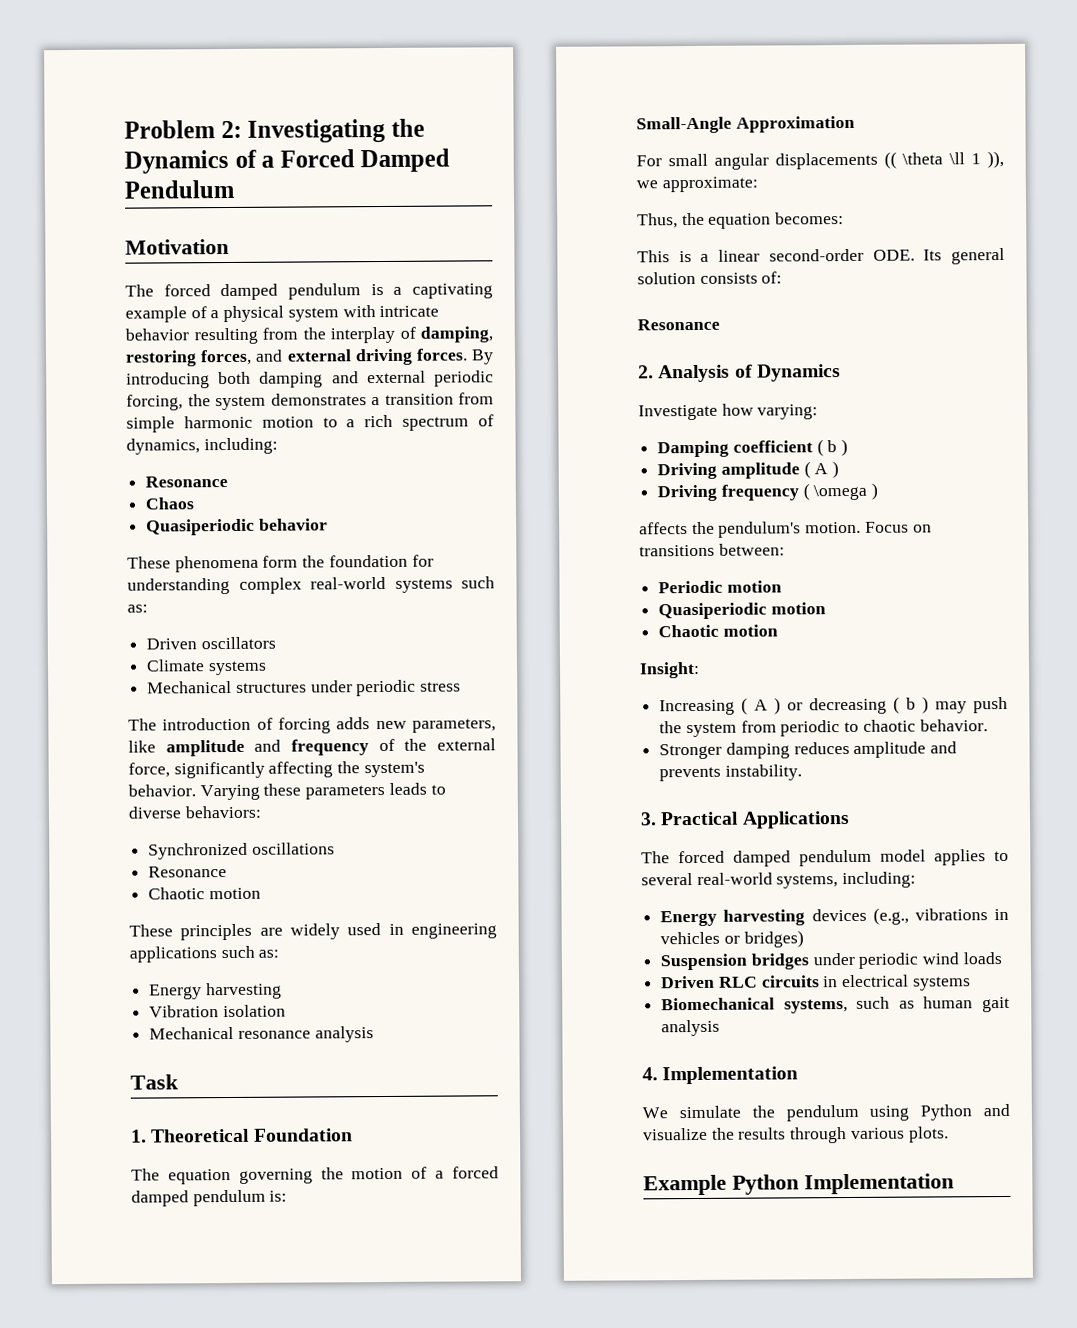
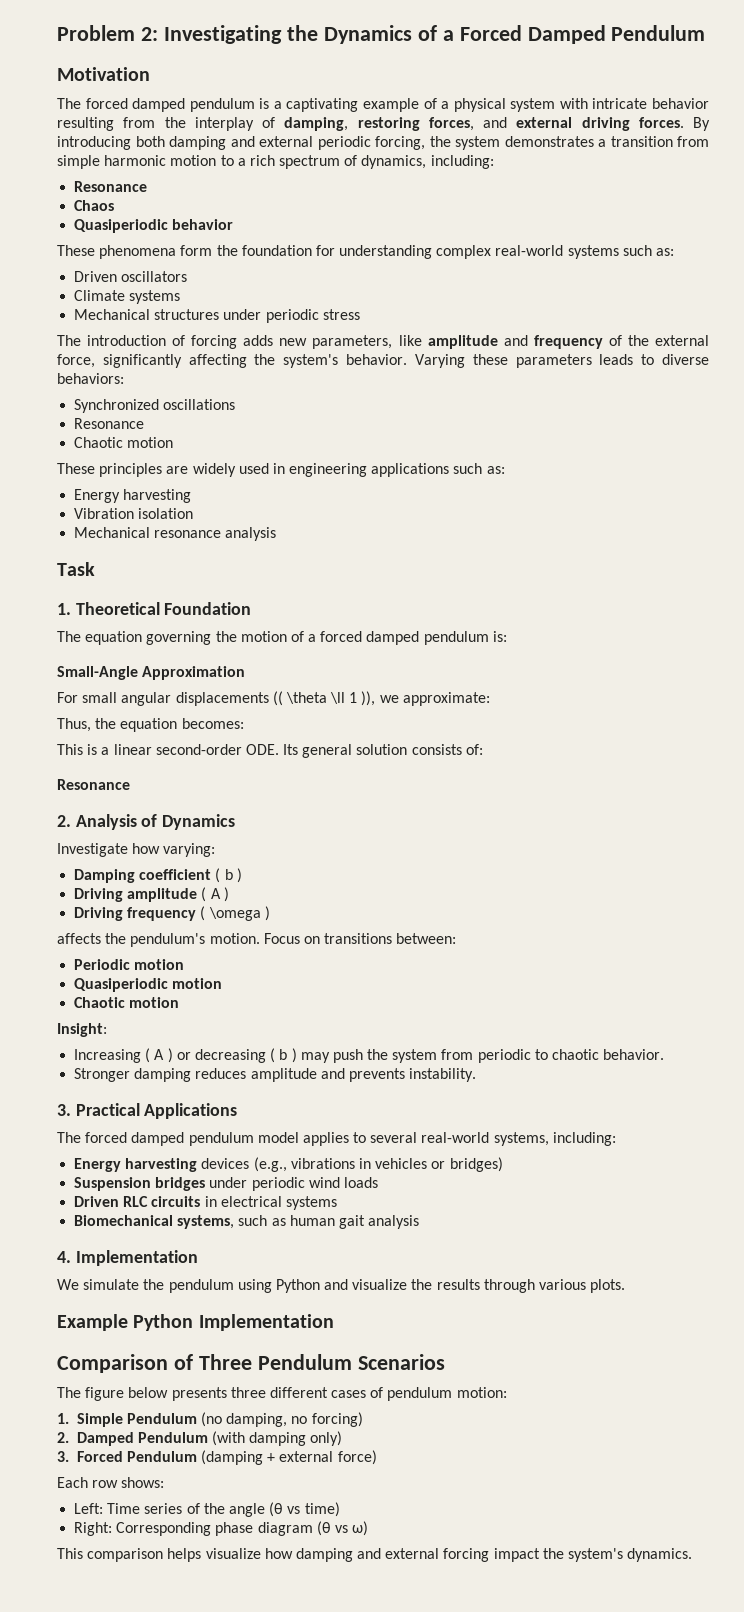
+ Comparison of Three Pendulum Scenarios
+ The figure below presents three different cases of pendulum motion:
+ 1. Simple Pendulum (no damping, no forcing)
+ 2. Damped Pendulum (with damping only)
+ 3. Forced Pendulum (damping + external force)
+ Each row shows:
+ Left: Time series of the angle (θ vs time)
+ Right: Corresponding phase diagram (θ vs ω)
+ This comparison helps visualize how damping and external forcing impact the system's dynamics.

